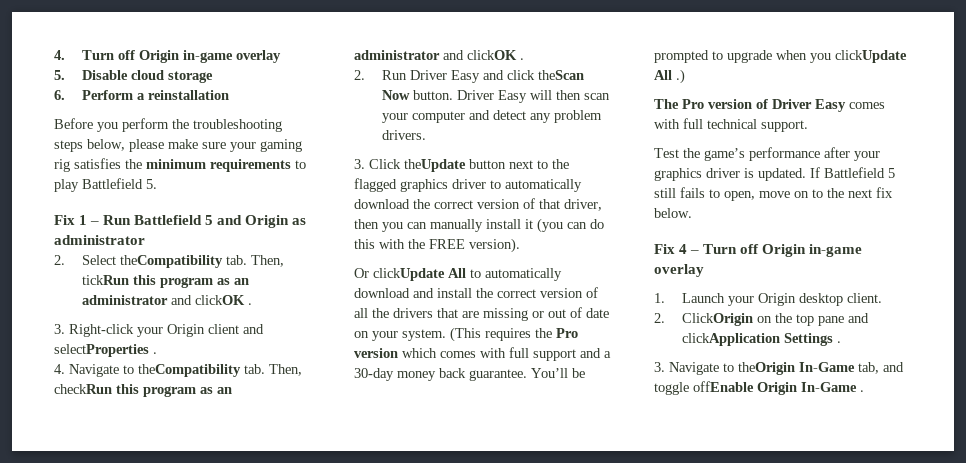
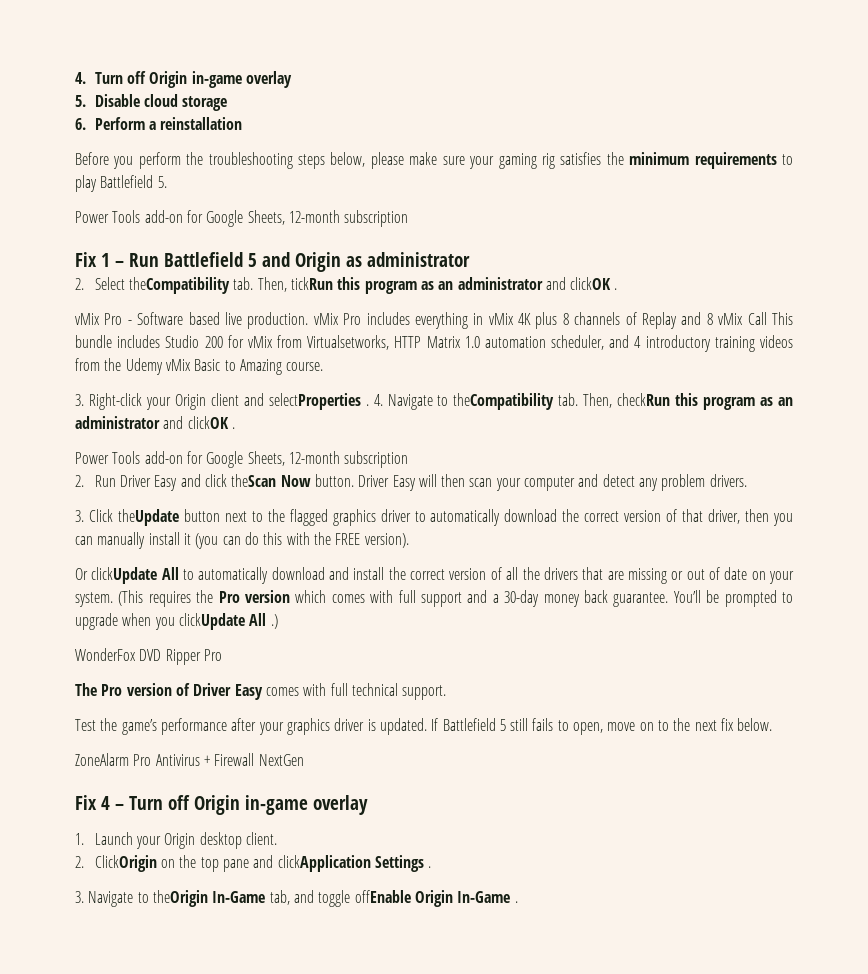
  Before you perform the troubleshooting steps below, please make sure your gaming rig satisfies the minimum requirements to play Battlefield 5.
+ Power Tools add-on for Google Sheets, 12-month subscription
+ vMix Pro - Software based live production. vMix Pro includes everything in vMix 4K plus 8 channels of Replay and 8 vMix Call This bundle includes Studio 200 for vMix from Virtualsetworks, HTTP Matrix 1.0 automation scheduler, and 4 introductory training videos from the Udemy vMix Basic to Amazing course.
- 3. Right-click your Origin client and selectProperties .
- 4. Navigate to theCompatibility tab. Then, checkRun this program as an administrator and clickOK .
+ 3. Right-click your Origin client and selectProperties . 4. Navigate to theCompatibility tab. Then, checkRun this program as an administrator and clickOK .
+ Power Tools add-on for Google Sheets, 12-month subscription
+ WonderFox DVD Ripper Pro
+ ZoneAlarm Pro Antivirus + Firewall NextGen

